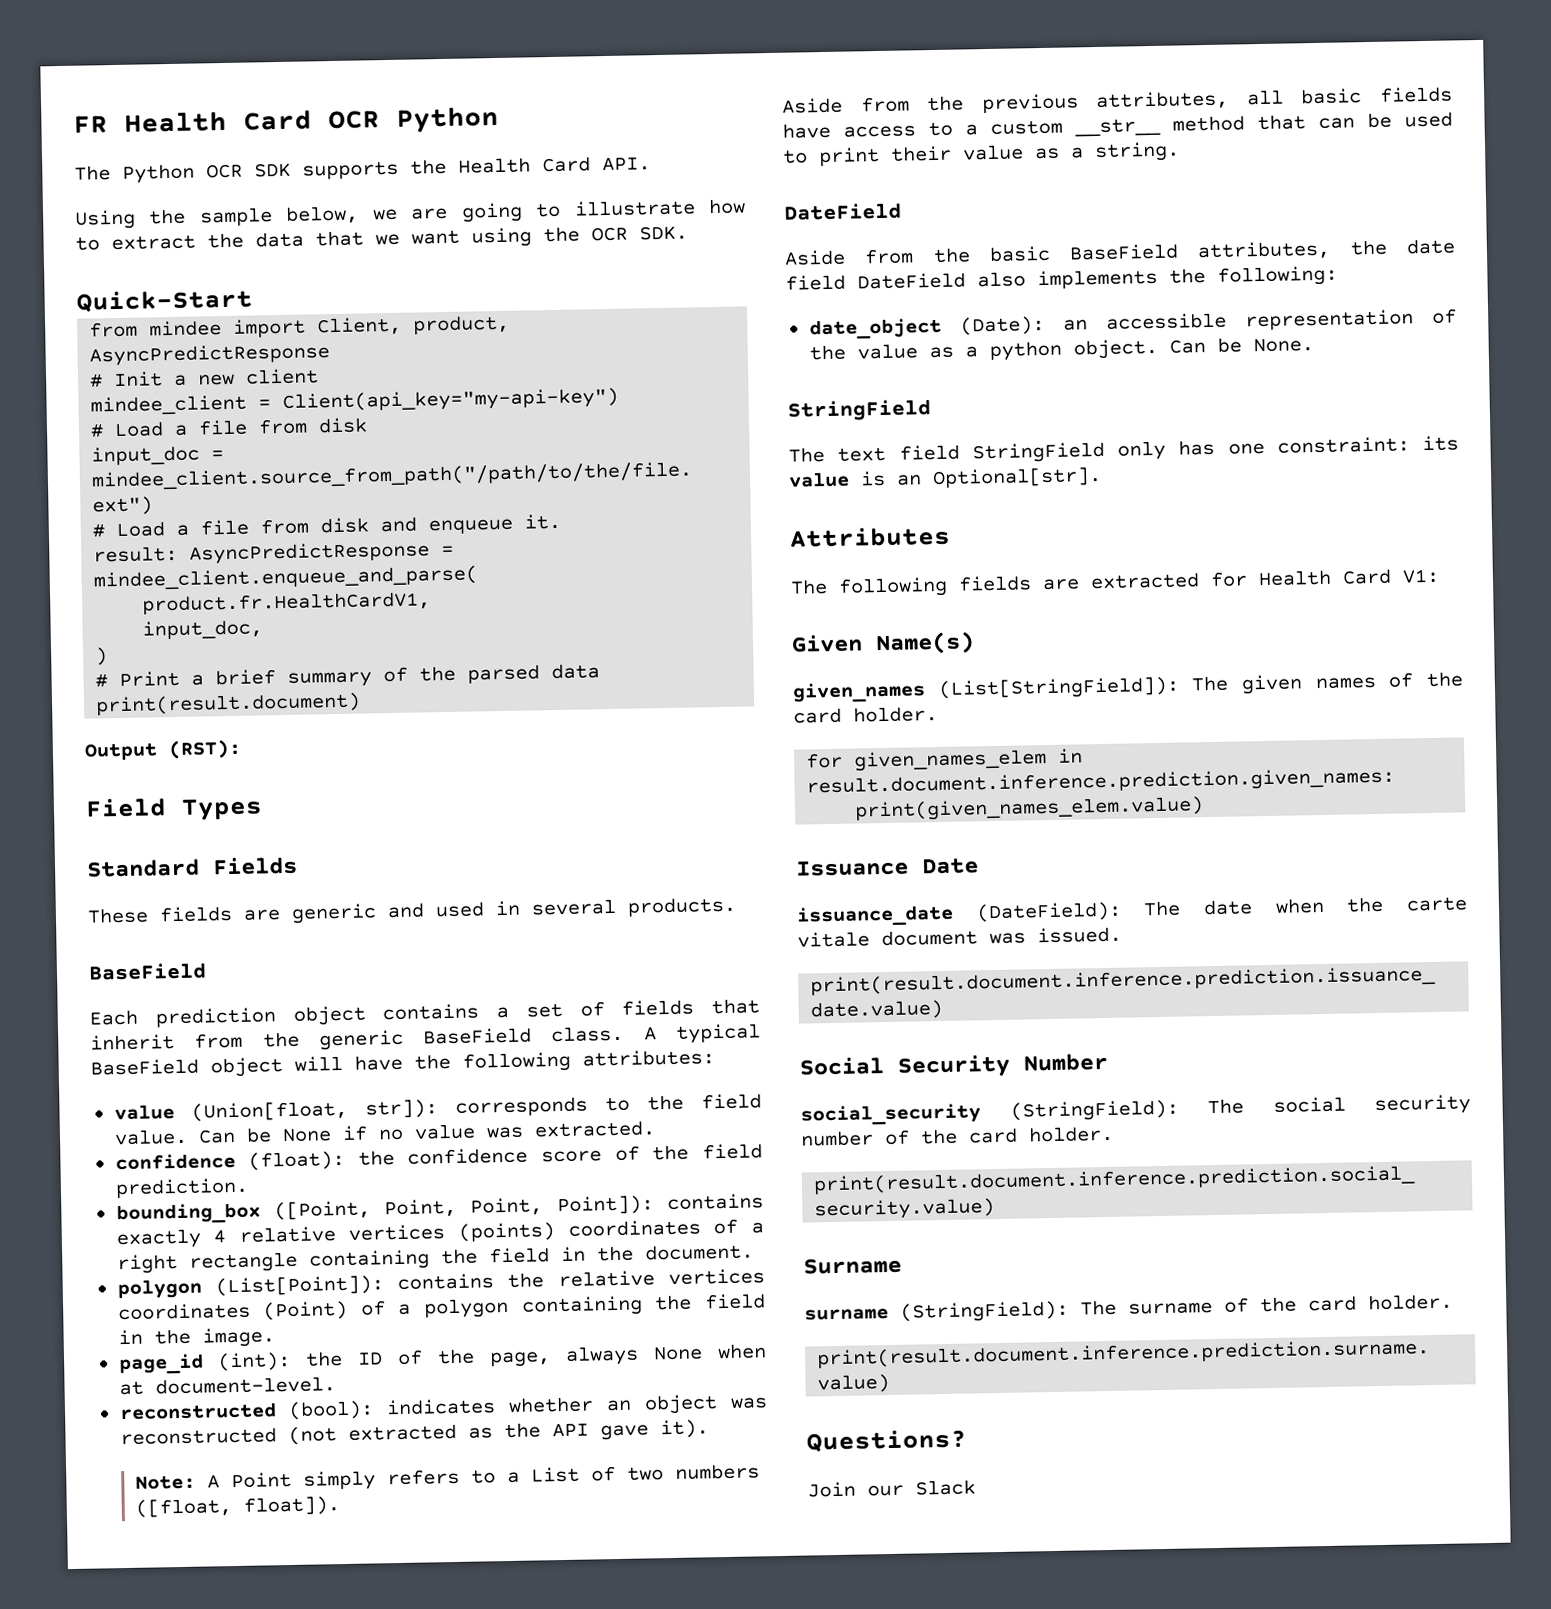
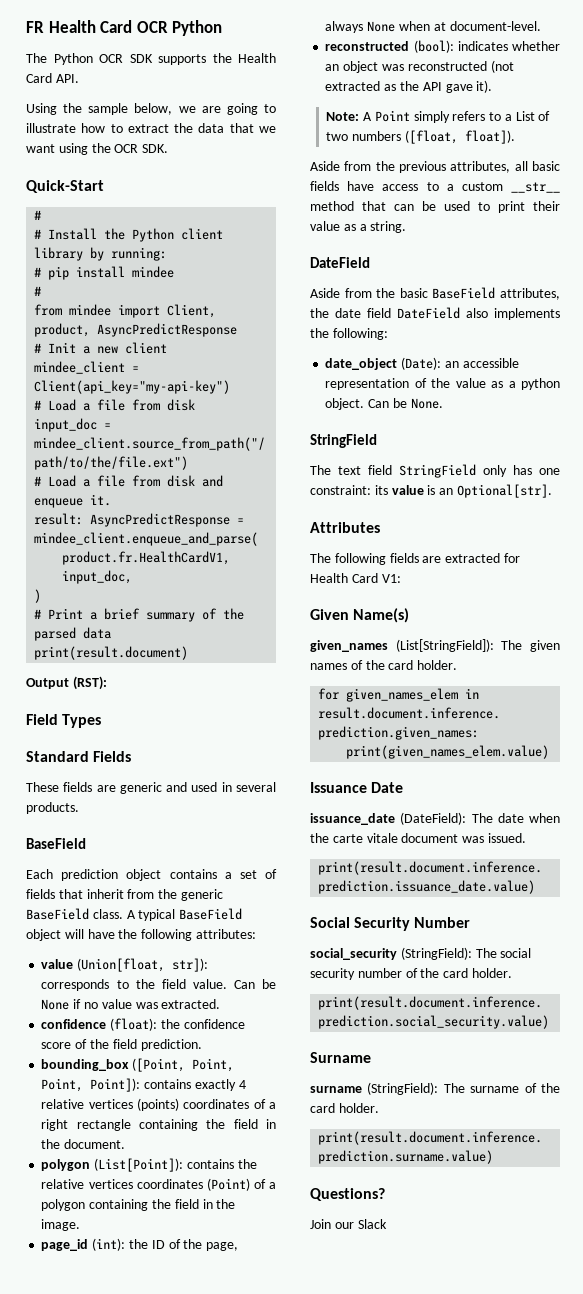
  Quick-Start
+ #
+ # Install the Python client library by running:
+ # pip install mindee
+ #

